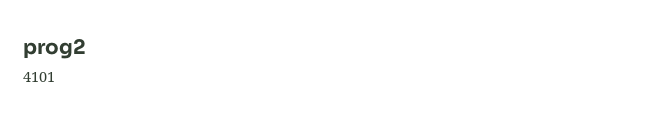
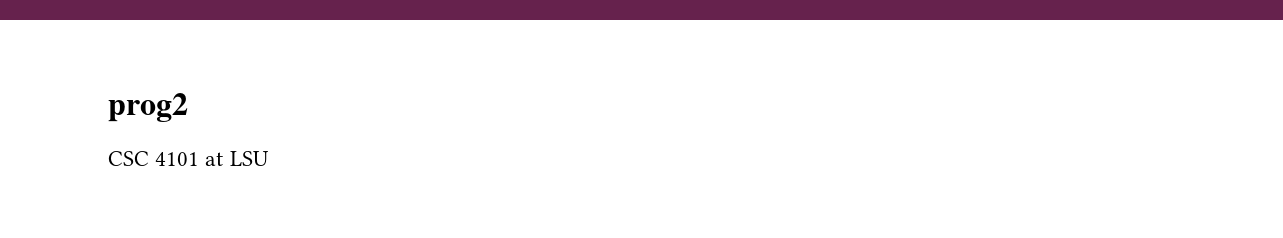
- 4101
+ CSC 4101 at LSU

